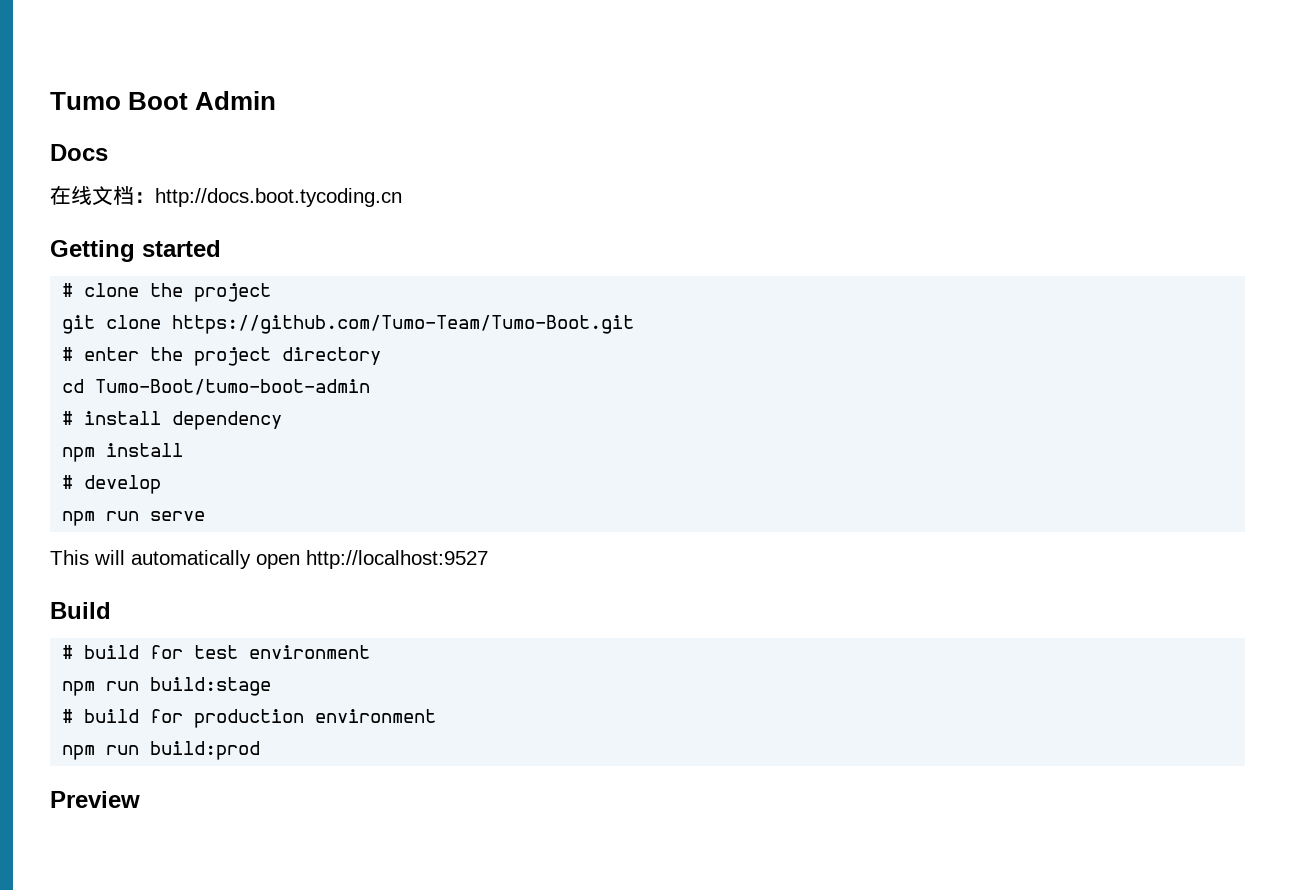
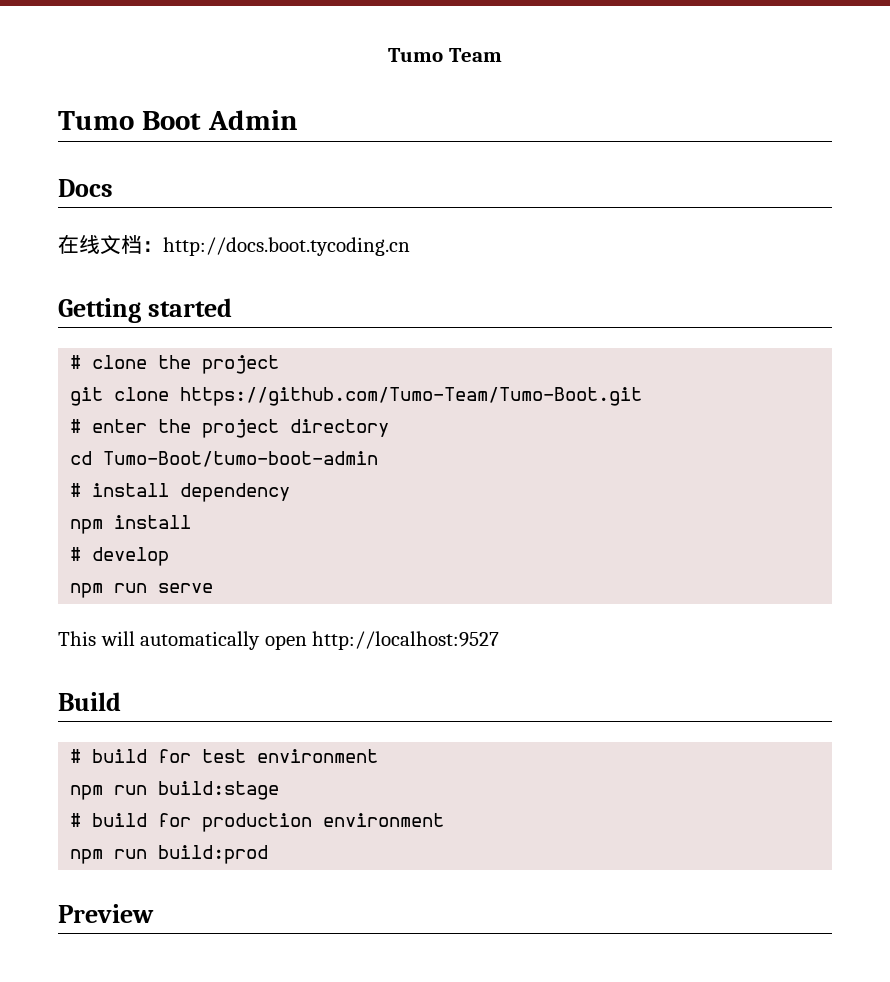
+ Tumo Team

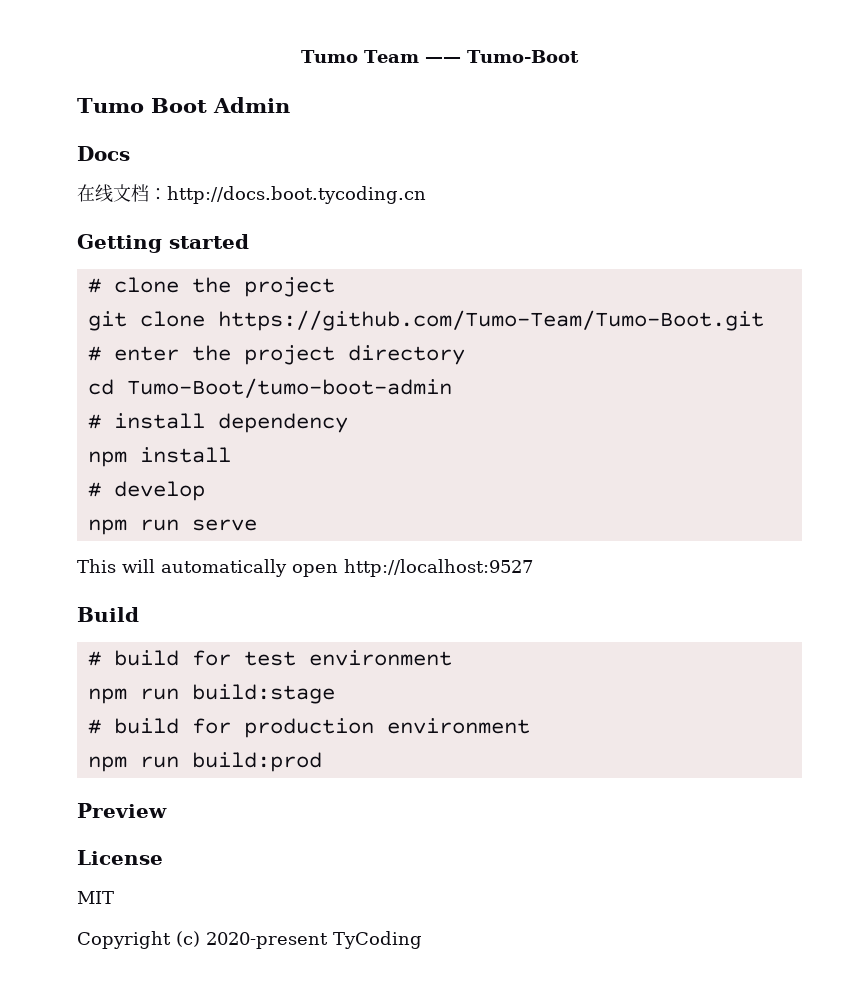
- Tumo Team
+ Tumo Team —— Tumo-Boot
+ License
+ MIT
+ Copyright (c) 2020-present TyCoding

